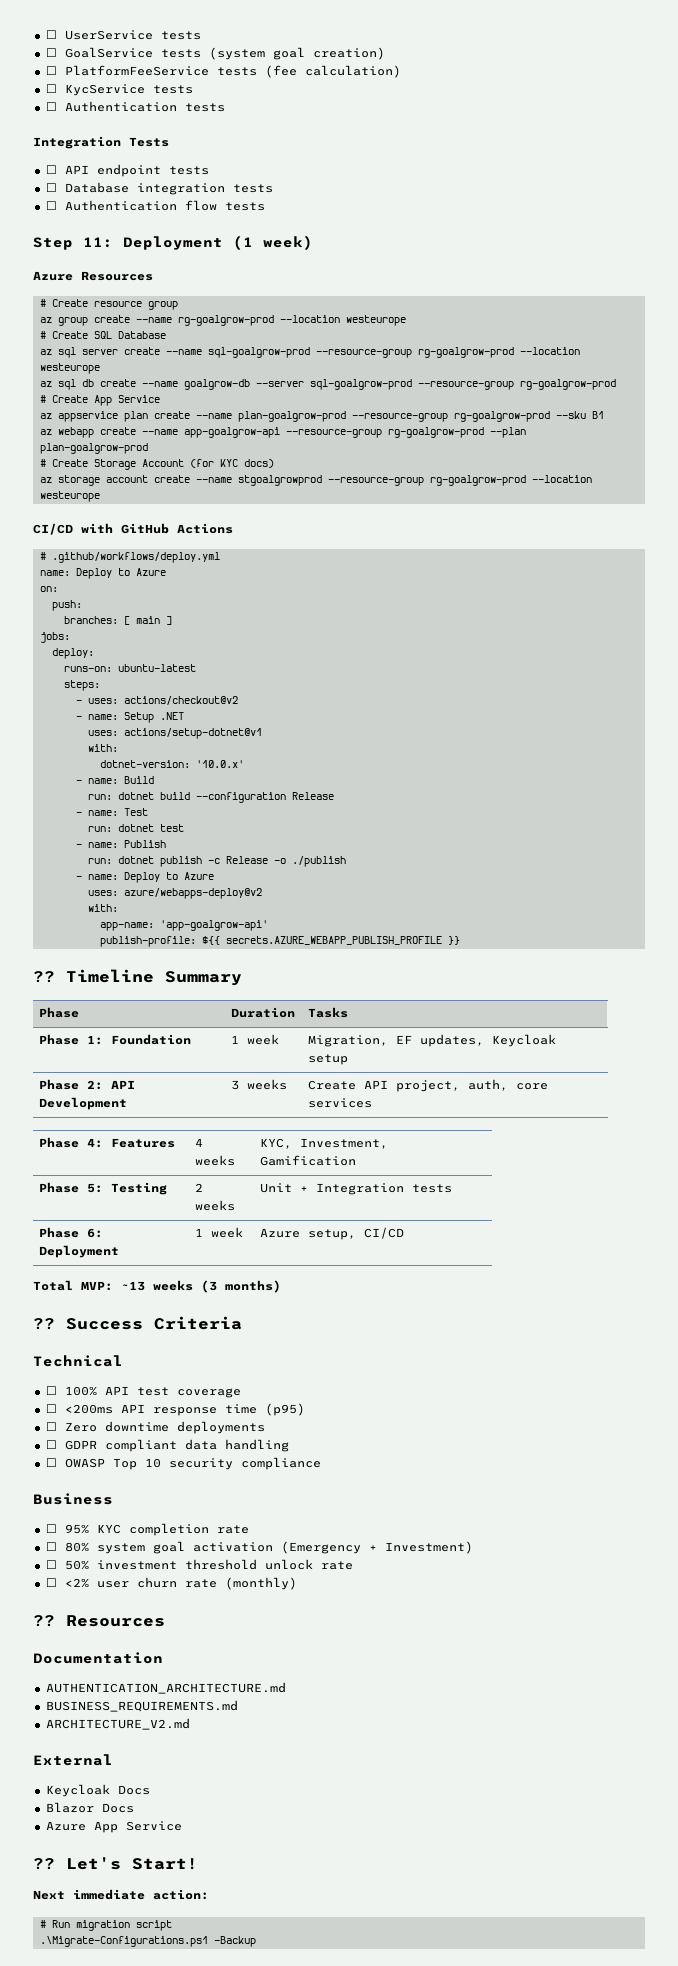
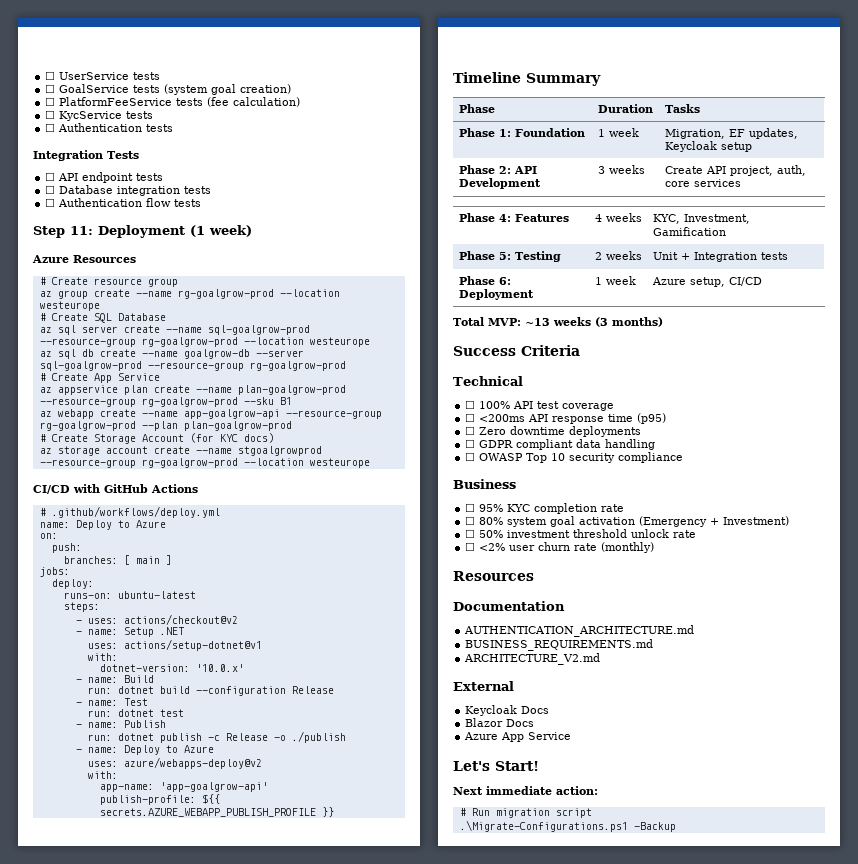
  publish-profile: ${{ secrets.AZURE_WEBAPP_PUBLISH_PROFILE }}
- ?? Timeline Summary
+ Timeline Summary
  Total MVP: ~13 weeks (3 months)
- ?? Success Criteria
+ Success Criteria
  ☐ <2% user churn rate (monthly)
- ?? Resources
+ Resources
  Azure App Service
- ?? Let's Start!
+ Let's Start!

